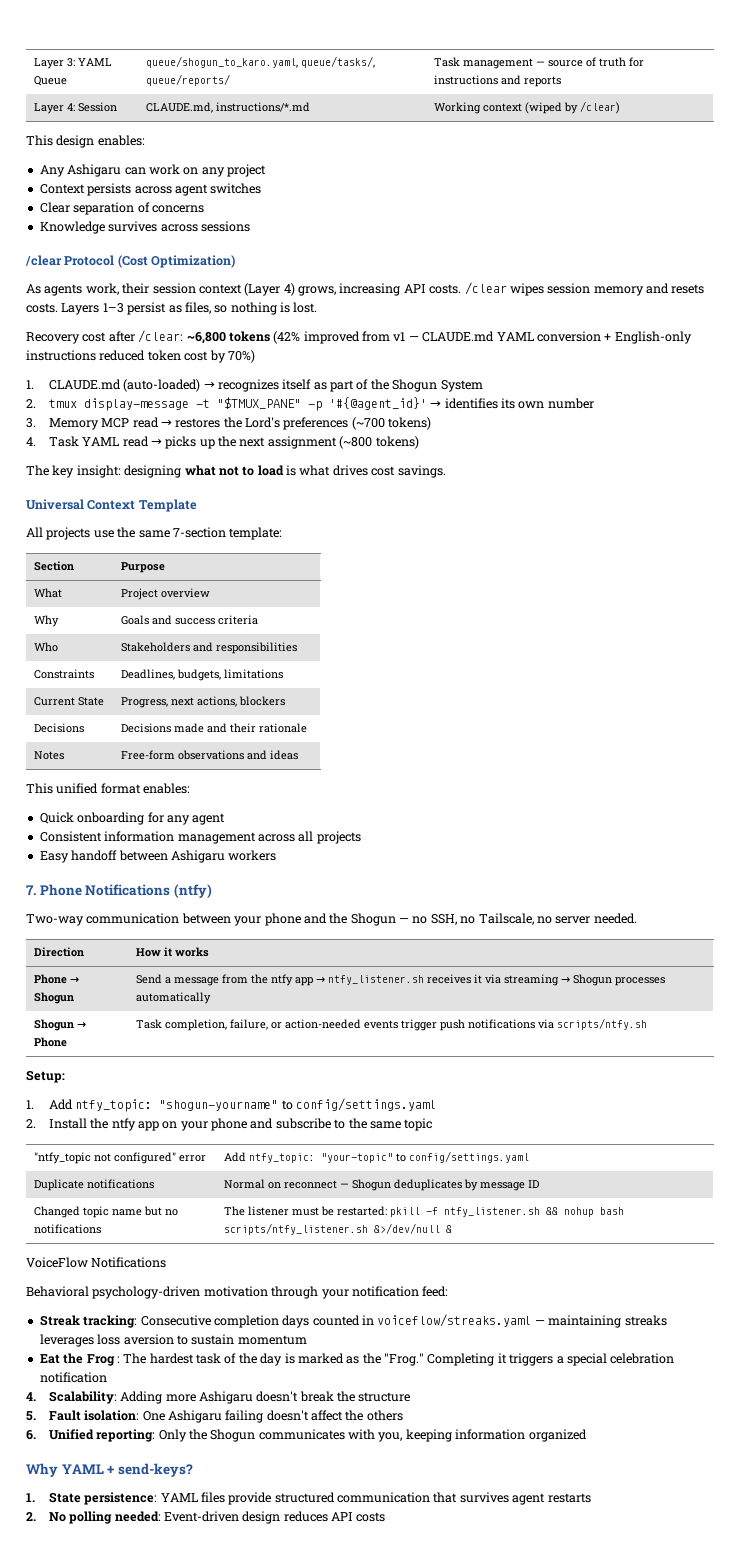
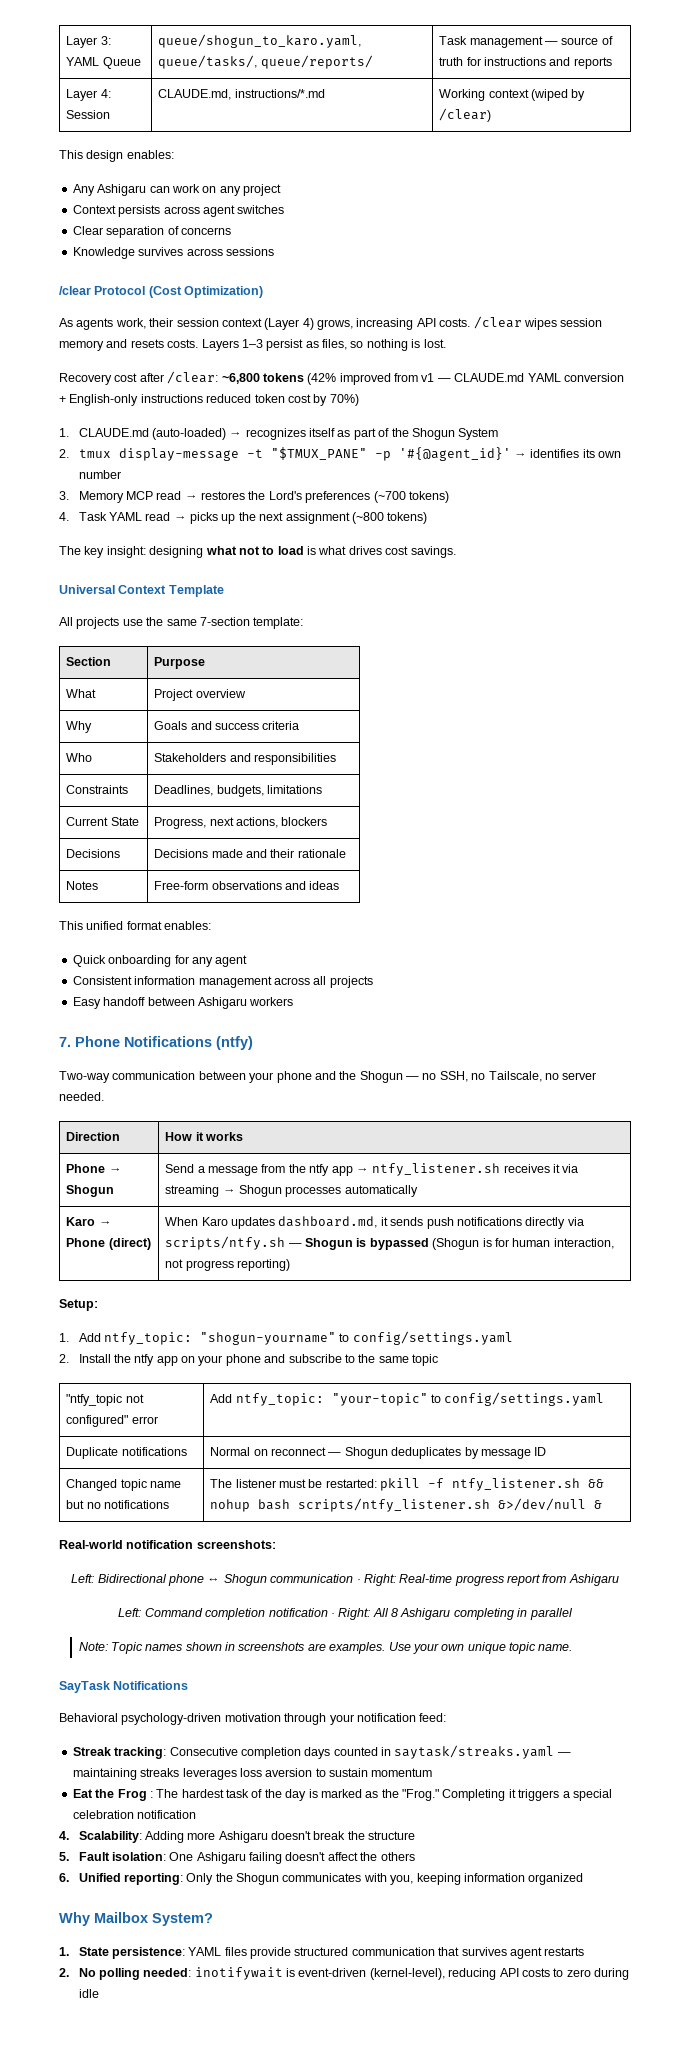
- Shogun → Phone | Task completion, failure, or action-needed events trigger push notifications via scripts/ntfy.sh
+ Karo → Phone (direct) | When Karo updates dashboard.md, it sends push notifications directly via scripts/ntfy.sh — Shogun is bypassed (Shogun is for human interaction, not progress reporting)
- VoiceFlow Notifications
+ Real-world notification screenshots:
+ Left: Bidirectional phone ↔ Shogun communication · Right: Real-time progress report from Ashigaru
+ Left: Command completion notification · Right: All 8 Ashigaru completing in parallel
+ Note: Topic names shown in screenshots are examples. Use your own unique topic name.
+ SayTask Notifications
- Streak tracking: Consecutive completion days counted in voiceflow/streaks.yaml — maintaining streaks leverages loss aversion to sustain momentum
+ Streak tracking: Consecutive completion days counted in saytask/streaks.yaml — maintaining streaks leverages loss aversion to sustain momentum
- Why YAML + send-keys?
+ Why Mailbox System?
- 2. No polling needed: Event-driven design reduces API costs
+ 2. No polling needed: inotifywait is event-driven (kernel-level), reducing API costs to zero during idle

